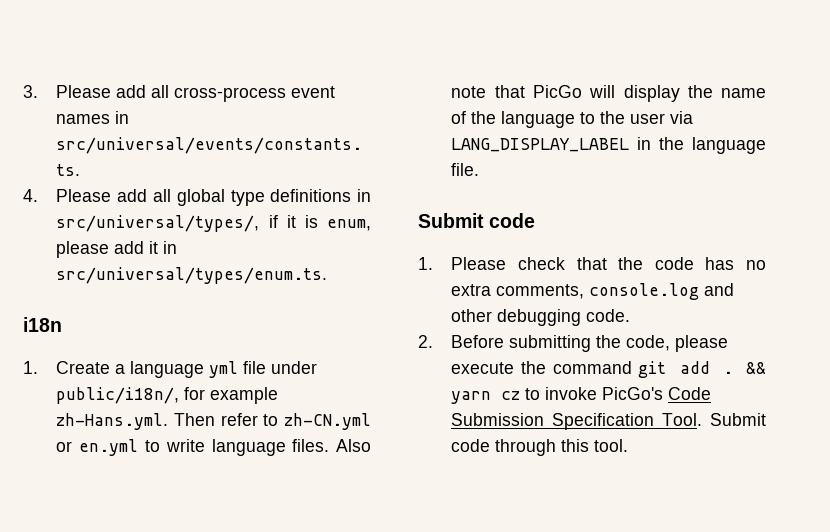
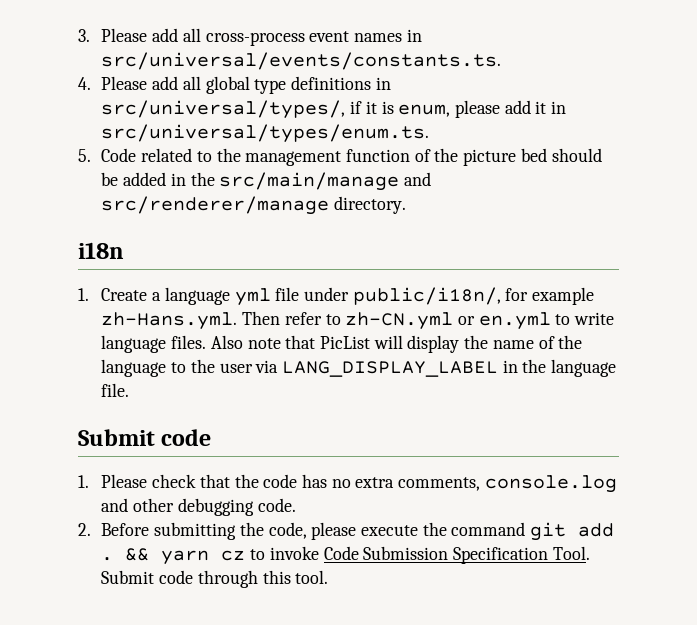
+ 5. Code related to the management function of the picture bed should be added in the src/main/manage and src/renderer/manage directory.
- Also note that PicGo will display the name of the language to the user via LANG_DISPLAY_LABEL in the language file.
+ Also note that PicList will display the name of the language to the user via LANG_DISPLAY_LABEL in the language file.
- && yarn cz to invoke PicGo's Code Submission Specification Tool.
+ && yarn cz to invoke Code Submission Specification Tool.

